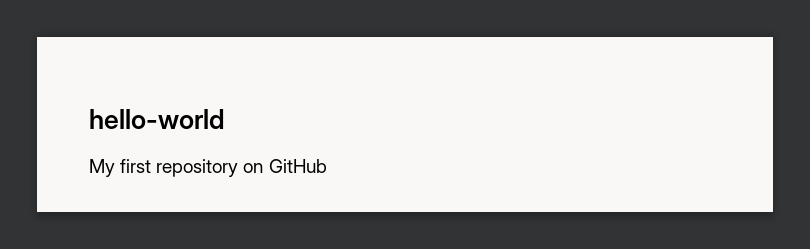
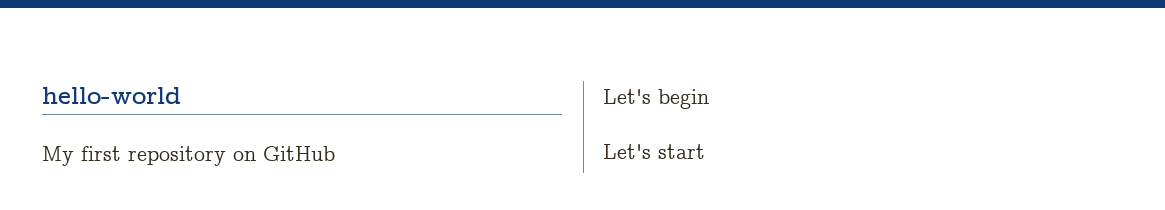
+ Let's begin
+ Let's start

